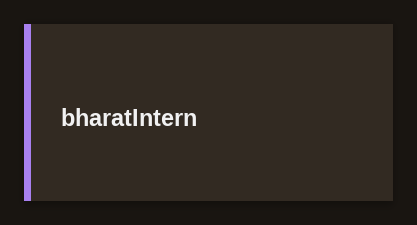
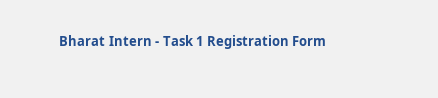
- bharatIntern
+ Bharat Intern - Task 1 Registration Form

